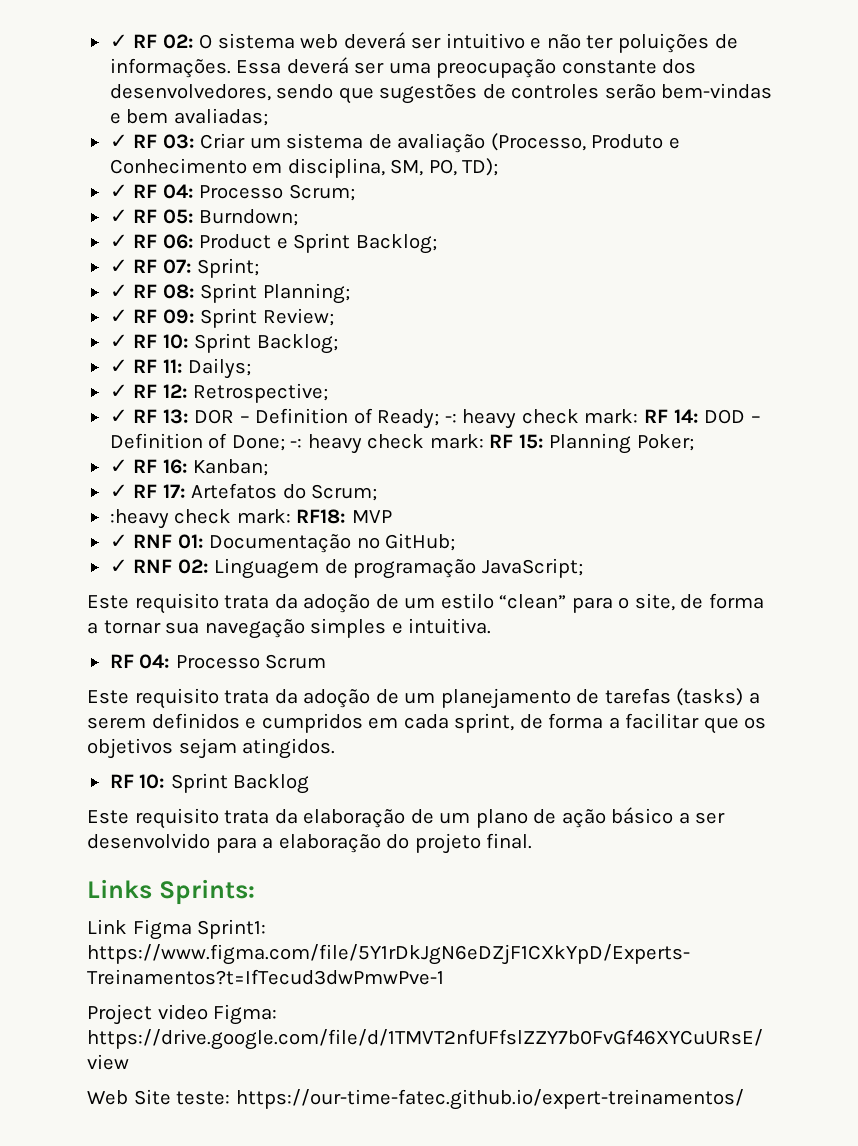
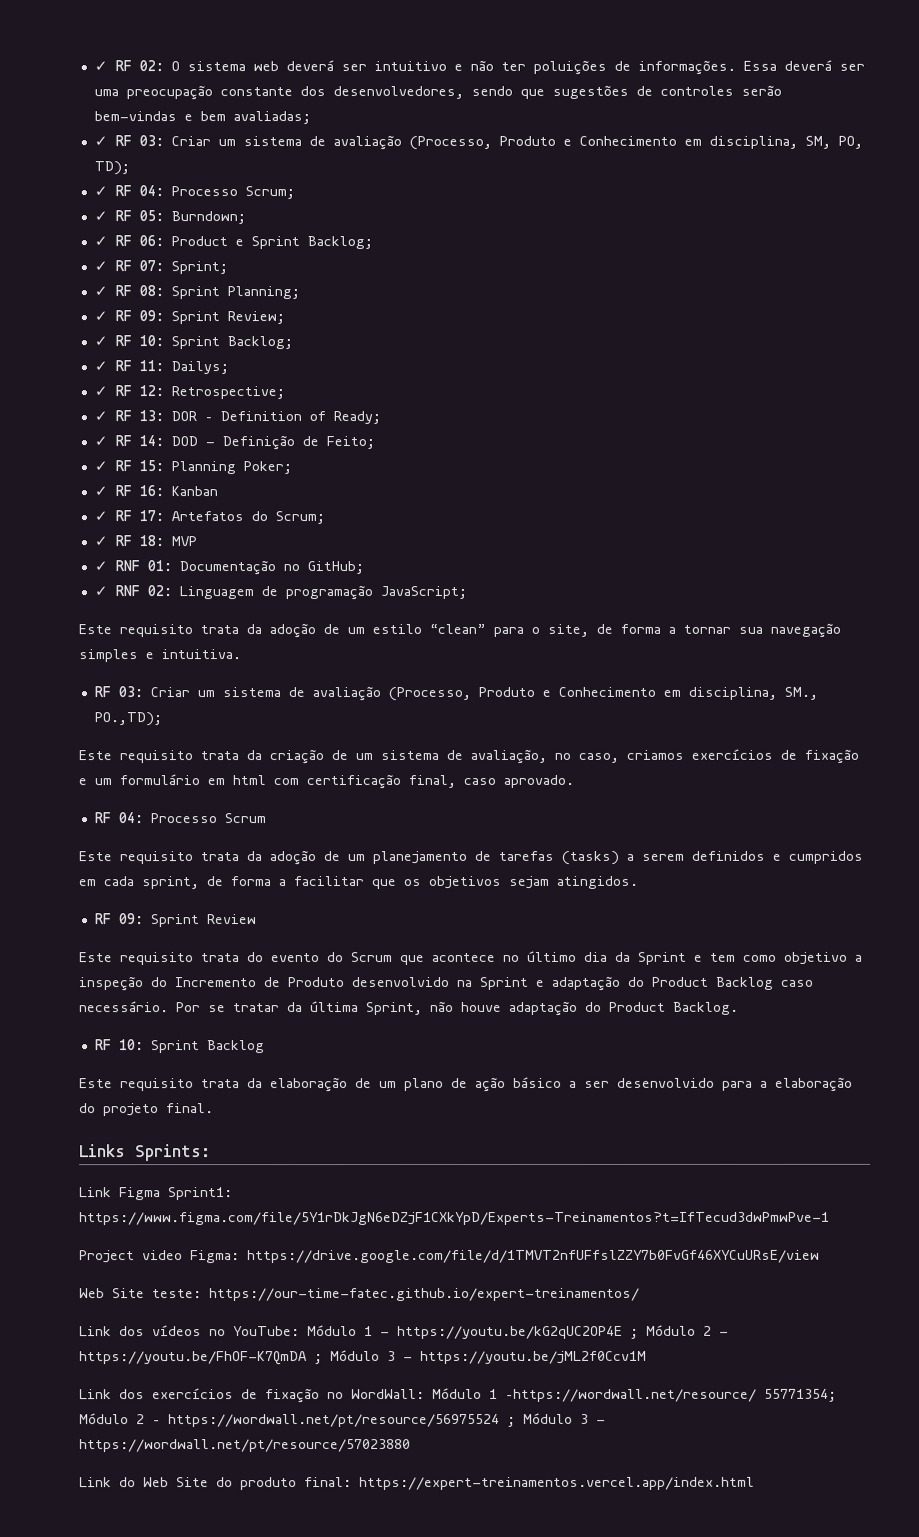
- ✓ RF 13: DOR – Definition of Ready; -: heavy check mark: RF 14: DOD – Definition of Done; -: heavy check mark: RF 15: Planning Poker;
+ ✓ RF 13: DOR – Definition of Ready;
+ ✓ RF 14: DOD - Definição de Feito;
+ ✓ RF 15: Planning Poker;
- ✓ RF 16: Kanban;
+ ✓ RF 16: Kanban
- :heavy check mark: RF18: MVP
+ ✓ RF 18: MVP
+ RF 03: Criar um sistema de avaliação (Processo, Produto e Conhecimento em disciplina, SM., PO.,TD);
+ Este requisito trata da criação de um sistema de avaliação, no caso, criamos exercícios de fixação e um formulário em html com certificação final, caso aprovado.
+ RF 09: Sprint Review
+ Este requisito trata do evento do Scrum que acontece no último dia da Sprint e tem como objetivo a inspeção do Incremento de Produto desenvolvido na Sprint e adaptação do Product Backlog caso necessário. Por se tratar da última Sprint, não houve adaptação do Product Backlog.
+ Link dos vídeos no YouTube: Módulo 1 - https://youtu.be/kG2qUC2OP4E ; Módulo 2 - https://youtu.be/FhOF-K7QmDA ; Módulo 3 - https://youtu.be/jML2f0Ccv1M
+ Link dos exercícios de fixação no WordWall: Módulo 1 –https://wordwall.net/resource/ 55771354; Módulo 2 – https://wordwall.net/pt/resource/56975524 ; Módulo 3 - https://wordwall.net/pt/resource/57023880
+ Link do Web Site do produto final: https://expert-treinamentos.vercel.app/index.html

